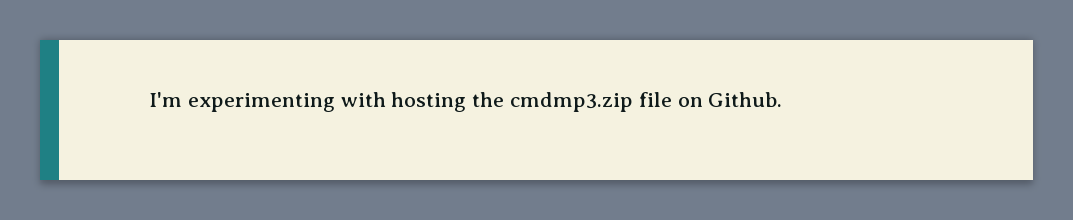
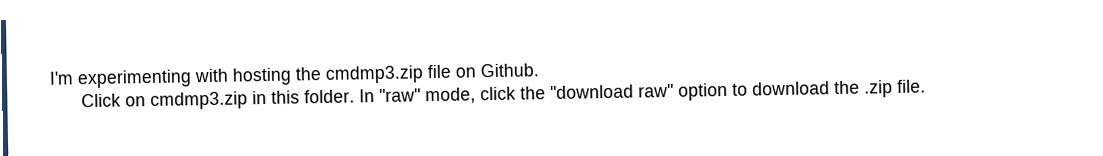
+ Click on cmdmp3.zip in this folder. In "raw" mode, click the "download raw" option to download the .zip file.

